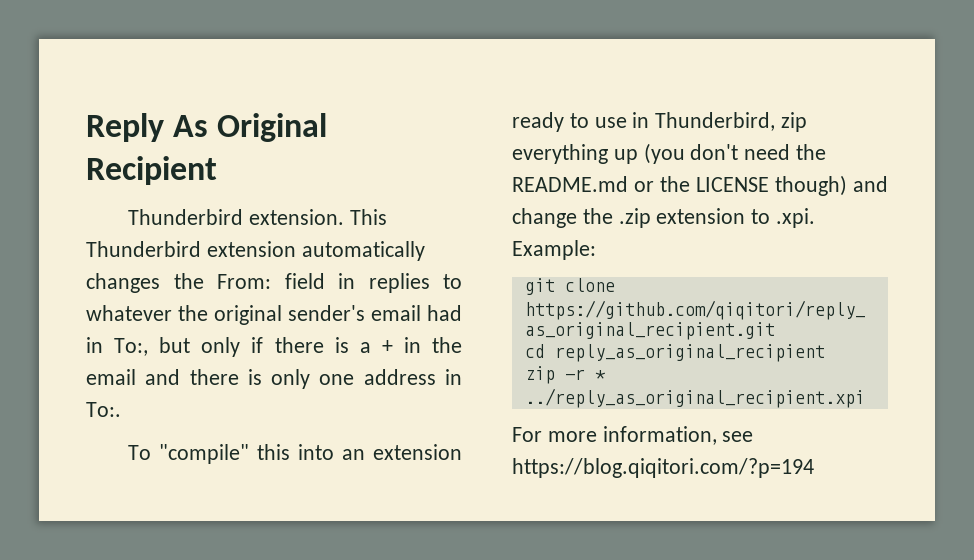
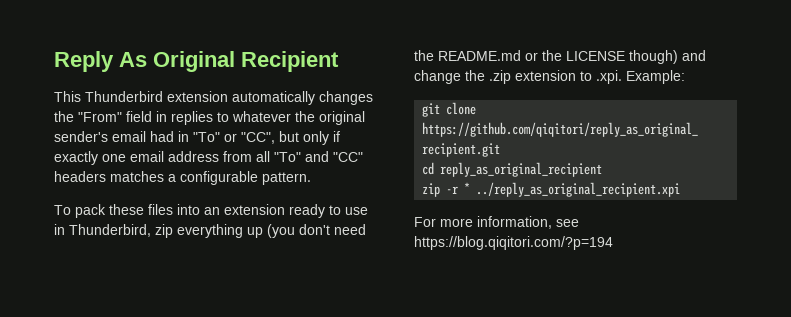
- Thunderbird extension. This Thunderbird extension automatically changes the From: field in replies to whatever the original sender's email had in To:, but only if there is a + in the email and there is only one address in To:.
- To "compile" this into an extension ready to use in Thunderbird, zip everything up (you don't need the README.md or the LICENSE though) and change the .zip extension to .xpi. Example:
+ This Thunderbird extension automatically changes the "From" field in replies to whatever the original sender's email had in "To" or "CC", but only if exactly one email address from all "To" and "CC" headers matches a configurable pattern.
+ To pack these files into an extension ready to use in Thunderbird, zip everything up (you don't need the README.md or the LICENSE though) and change the .zip extension to .xpi. Example:

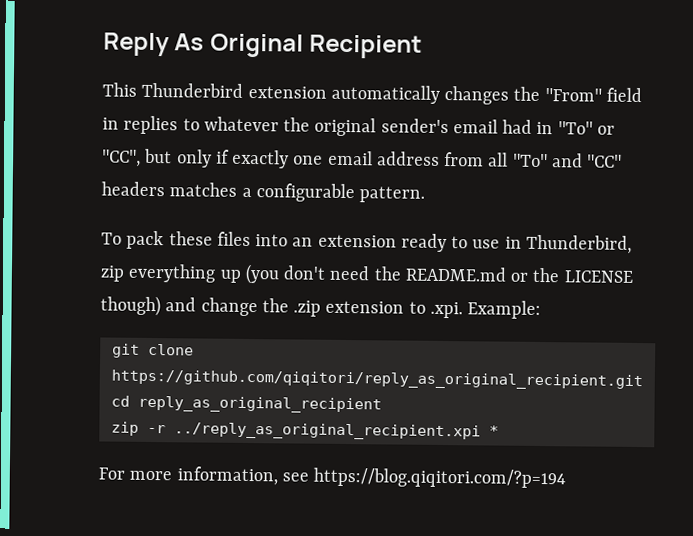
- zip -r * ../reply_as_original_recipient.xpi
+ zip -r ../reply_as_original_recipient.xpi *

